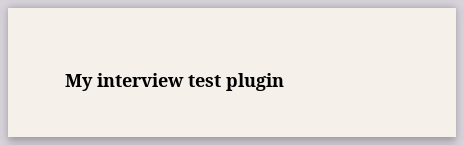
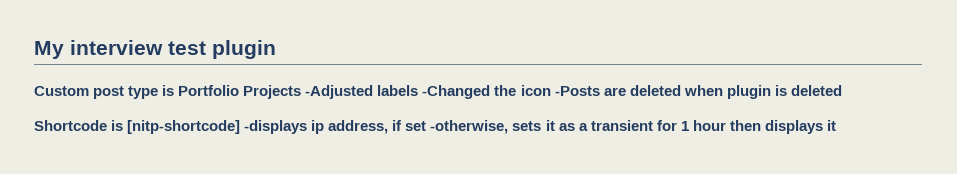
+ Custom post type is Portfolio Projects -Adjusted labels -Changed the icon -Posts are deleted when plugin is deleted
+ Shortcode is [nitp-shortcode] -displays ip address, if set -otherwise, sets it as a transient for 1 hour then displays it

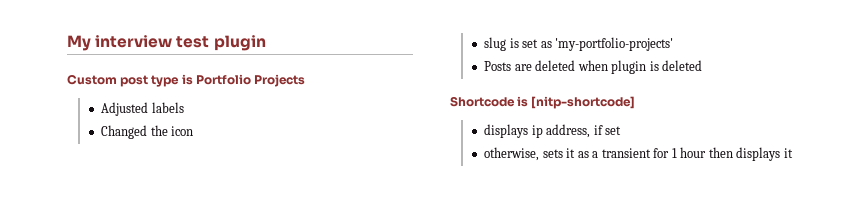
- Custom post type is Portfolio Projects -Adjusted labels -Changed the icon -Posts are deleted when plugin is deleted
+ Custom post type is Portfolio Projects
+ Adjusted labels
+ Changed the icon
+ slug is set as 'my-portfolio-projects'
+ Posts are deleted when plugin is deleted
- Shortcode is [nitp-shortcode] -displays ip address, if set -otherwise, sets it as a transient for 1 hour then displays it
+ Shortcode is [nitp-shortcode]
+ displays ip address, if set
+ otherwise, sets it as a transient for 1 hour then displays it

